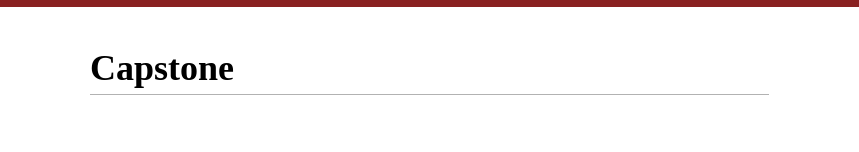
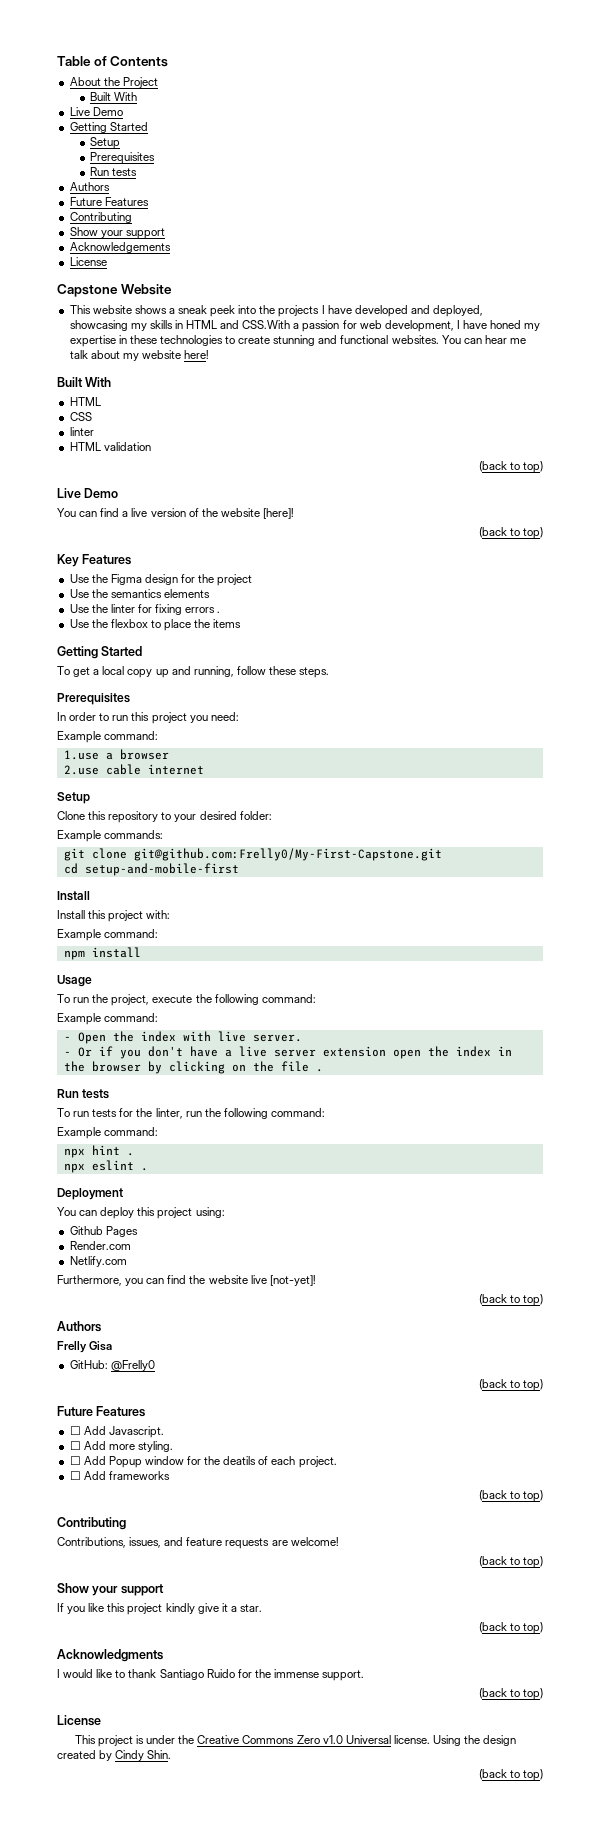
- Capstone
+ Table of Contents
+ About the Project
+ Built With
+ Live Demo
+ Getting Started
+ Setup
+ Prerequisites
+ Run tests
+ Authors
+ Future Features
+ Contributing
+ Show your support
+ Acknowledgements
+ License
+ Capstone Website
+ This website shows a sneak peek into the projects I have developed and deployed, showcasing my skills in HTML and CSS.With a passion for web development, I have honed my expertise in these technologies to create stunning and functional websites. You can hear me talk about my website here!
+ Built With
+ HTML
+ CSS
+ linter
+ HTML validation
+ (back to top)
+ Live Demo
+ You can find a live version of the website [here]!
+ (back to top)
+ Key Features
+ Use the Figma design for the project
+ Use the semantics elements
+ Use the linter for fixing errors .
+ Use the flexbox to place the items
+ Getting Started
+ To get a local copy up and running, follow these steps.
+ Prerequisites
+ In order to run this project you need:
+ Example command:
+ 1.use a browser
+ 2.use cable internet
+ Setup
+ Clone this repository to your desired folder:
+ Example commands:
+ git clone git@github.com:Frelly0/My-First-Capstone.git
+ cd setup-and-mobile-first
+ Install
+ Install this project with:
+ Example command:
+ npm install
+ Usage
+ To run the project, execute the following command:
+ Example command:
+ - Open the index with live server.
+ - Or if you don't have a live server extension open the index in the browser by clicking on the file .
+ Run tests
+ To run tests for the linter, run the following command:
+ Example command:
+ npx hint .
+ npx eslint .
+ Deployment
+ You can deploy this project using:
+ Github Pages
+ Render.com
+ Netlify.com
+ Furthermore, you can find the website live [not-yet]!
+ (back to top)
+ Authors
+ Frelly Gisa
+ GitHub: @Frelly0
+ (back to top)
+ Future Features
+ ☐ Add Javascript.
+ ☐ Add more styling.
+ ☐ Add Popup window for the deatils of each project.
+ ☐ Add frameworks
+ (back to top)
+ Contributing
+ Contributions, issues, and feature requests are welcome!
+ (back to top)
+ Show your support
+ If you like this project kindly give it a star.
+ (back to top)
+ Acknowledgments
+ I would like to thank Santiago Ruido for the immense support.
+ (back to top)
+ License
+ This project is under the Creative Commons Zero v1.0 Universal license. Using the design created by Cindy Shin.
+ (back to top)

